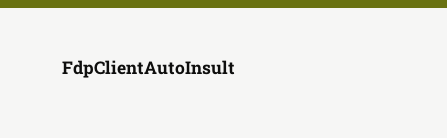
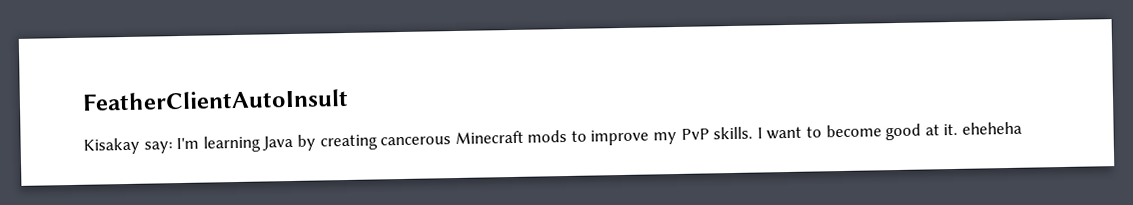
- FdpClientAutoInsult
+ FeatherClientAutoInsult
+ Kisakay say: I'm learning Java by creating cancerous Minecraft mods to improve my PvP skills. I want to become good at it. eheheha

